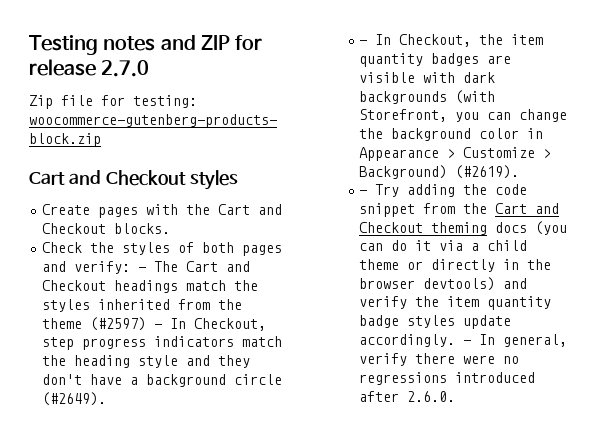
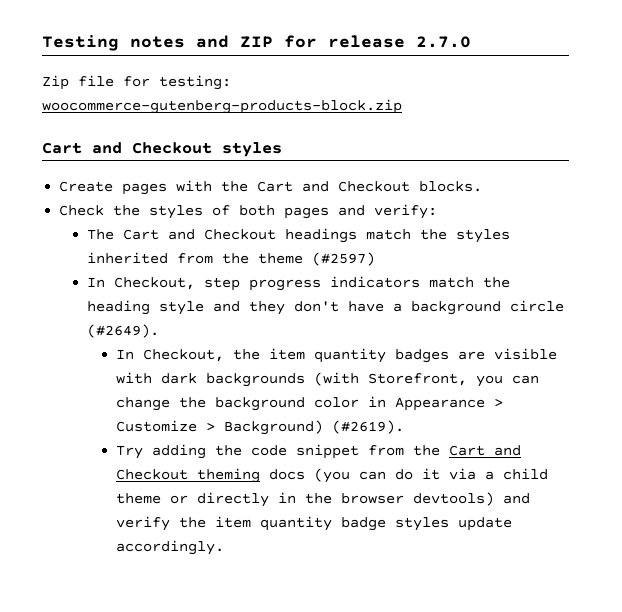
- Check the styles of both pages and verify: - The Cart and Checkout headings match the styles inherited from the theme (#2597) - In Checkout, step progress indicators match the heading style and they don't have a background circle (#2649).
+ Check the styles of both pages and verify:
+ The Cart and Checkout headings match the styles inherited from the theme (#2597)
+ In Checkout, step progress indicators match the heading style and they don't have a background circle (#2649).
- - In Checkout, the item quantity badges are visible with dark backgrounds (with Storefront, you can change the background color in Appearance > Customize > Background) (#2619).
+ In Checkout, the item quantity badges are visible with dark backgrounds (with Storefront, you can change the background color in Appearance > Customize > Background) (#2619).
- - Try adding the code snippet from the Cart and Checkout theming docs (you can do it via a child theme or directly in the browser devtools) and verify the item quantity badge styles update accordingly. - In general, verify there were no regressions introduced after 2.6.0.
+ Try adding the code snippet from the Cart and Checkout theming docs (you can do it via a child theme or directly in the browser devtools) and verify the item quantity badge styles update accordingly.

